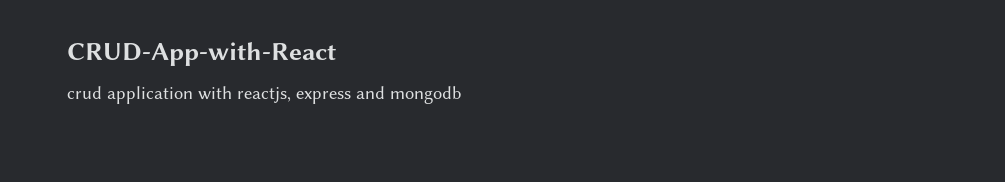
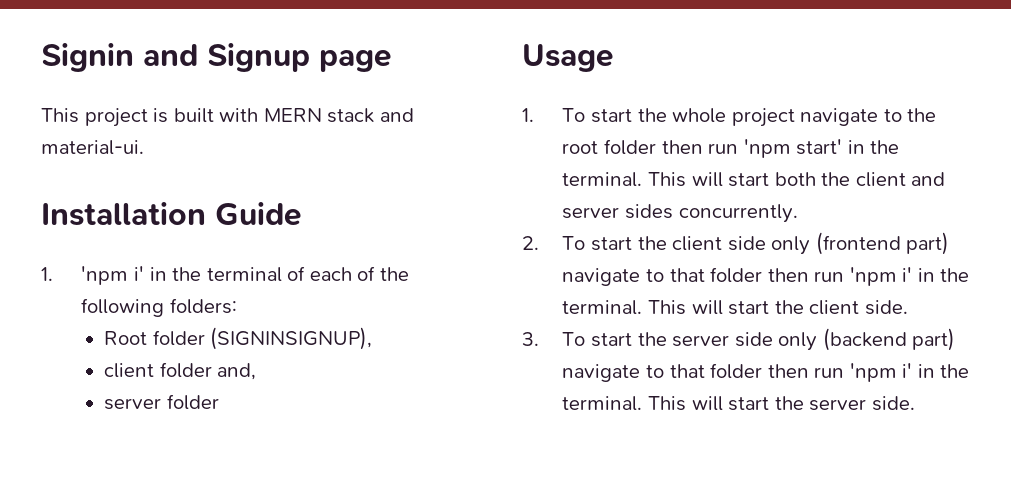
- CRUD-App-with-React
- crud application with reactjs, express and mongodb
+ Signin and Signup page
+ This project is built with MERN stack and material-ui.
+ Installation Guide
+ 1. 'npm i' in the terminal of each of the following folders:
+ Root folder (SIGNINSIGNUP),
+ client folder and,
+ server folder
+ Usage
+ 1. To start the whole project navigate to the root folder then run 'npm start' in the terminal. This will start both the client and server sides concurrently.
+ 2. To start the client side only (frontend part) navigate to that folder then run 'npm i' in the terminal. This will start the client side.
+ 3. To start the server side only (backend part) navigate to that folder then run 'npm i' in the terminal. This will start the server side.

